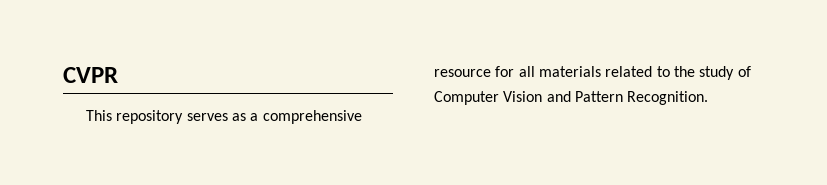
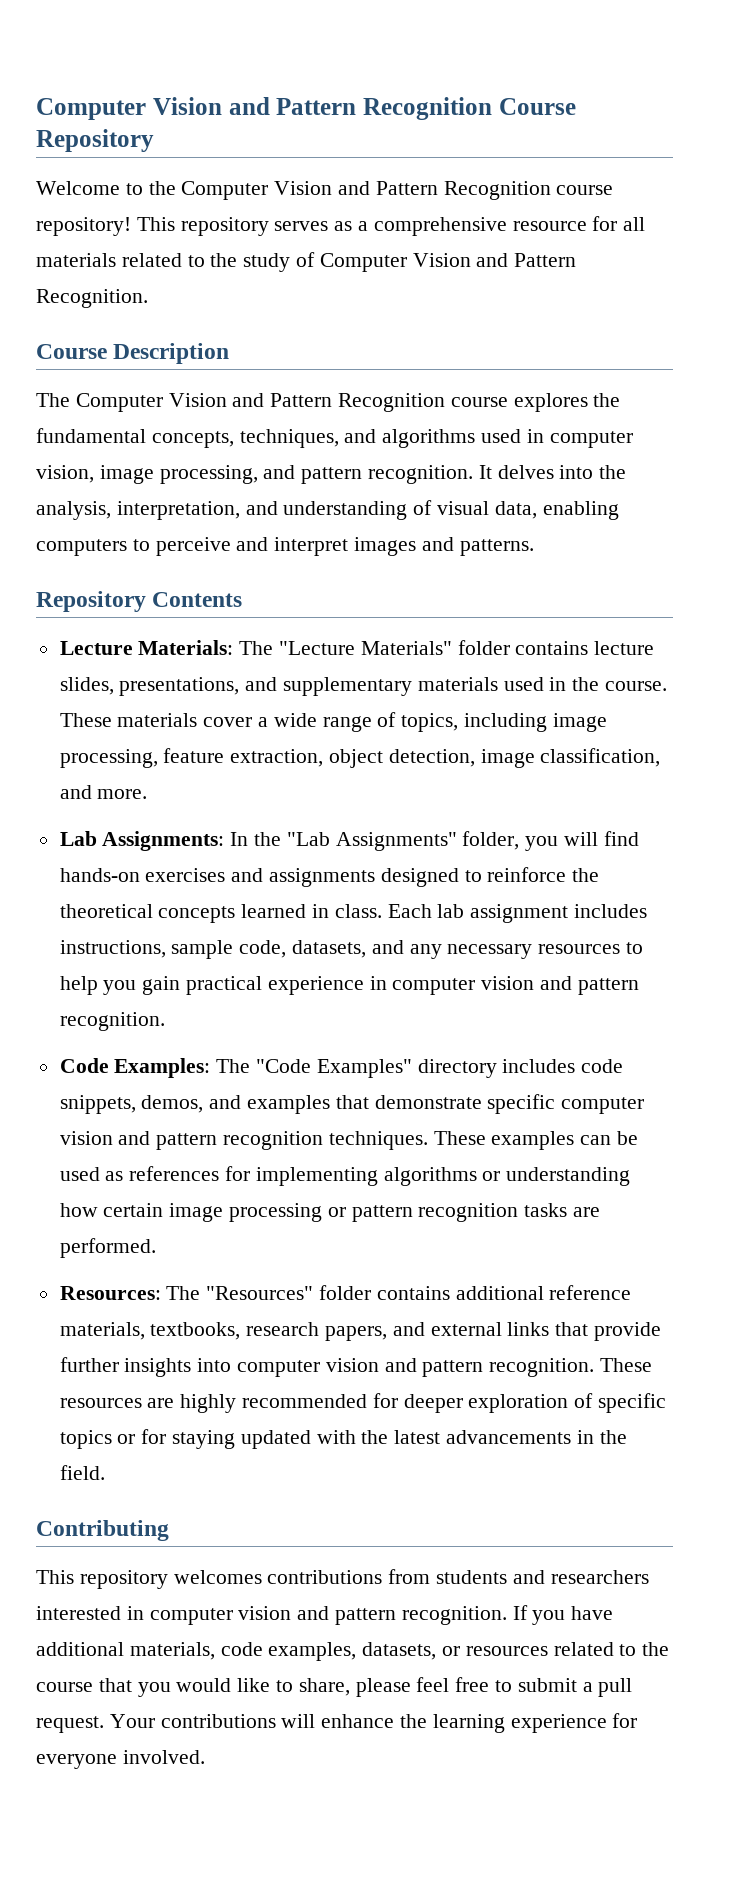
- CVPR
- This repository serves as a comprehensive resource for all materials related to the study of Computer Vision and Pattern Recognition.
+ Computer Vision and Pattern Recognition Course Repository
+ Welcome to the Computer Vision and Pattern Recognition course repository! This repository serves as a comprehensive resource for all materials related to the study of Computer Vision and Pattern Recognition.
+ Course Description
+ The Computer Vision and Pattern Recognition course explores the fundamental concepts, techniques, and algorithms used in computer vision, image processing, and pattern recognition. It delves into the analysis, interpretation, and understanding of visual data, enabling computers to perceive and interpret images and patterns.
+ Repository Contents
+ Lecture Materials: The "Lecture Materials" folder contains lecture slides, presentations, and supplementary materials used in the course. These materials cover a wide range of topics, including image processing, feature extraction, object detection, image classification, and more.
+ Lab Assignments: In the "Lab Assignments" folder, you will find hands-on exercises and assignments designed to reinforce the theoretical concepts learned in class. Each lab assignment includes instructions, sample code, datasets, and any necessary resources to help you gain practical experience in computer vision and pattern recognition.
+ Code Examples: The "Code Examples" directory includes code snippets, demos, and examples that demonstrate specific computer vision and pattern recognition techniques. These examples can be used as references for implementing algorithms or understanding how certain image processing or pattern recognition tasks are performed.
+ Resources: The "Resources" folder contains additional reference materials, textbooks, research papers, and external links that provide further insights into computer vision and pattern recognition. These resources are highly recommended for deeper exploration of specific topics or for staying updated with the latest advancements in the field.
+ Contributing
+ This repository welcomes contributions from students and researchers interested in computer vision and pattern recognition. If you have additional materials, code examples, datasets, or resources related to the course that you would like to share, please feel free to submit a pull request. Your contributions will enhance the learning experience for everyone involved.

